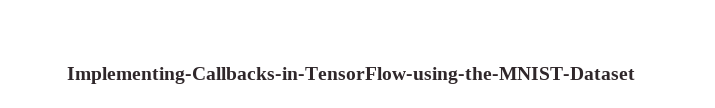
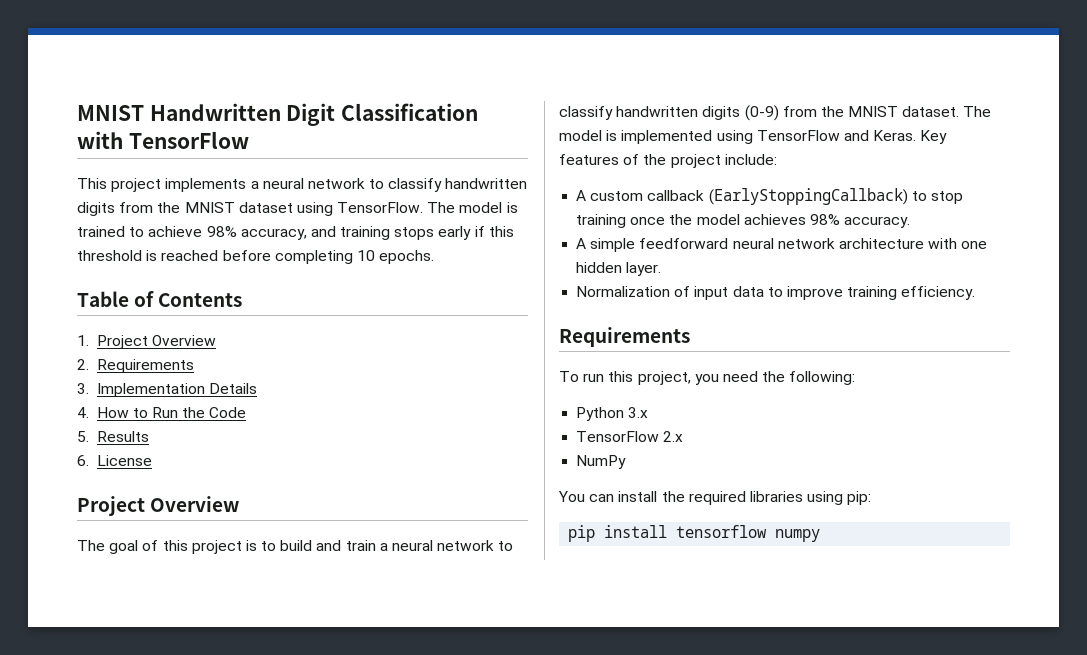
- Implementing-Callbacks-in-TensorFlow-using-the-MNIST-Dataset
+ MNIST Handwritten Digit Classification with TensorFlow
+ This project implements a neural network to classify handwritten digits from the MNIST dataset using TensorFlow. The model is trained to achieve 98% accuracy, and training stops early if this threshold is reached before completing 10 epochs.
+ Table of Contents
+ 1. Project Overview
+ 2. Requirements
+ 3. Implementation Details
+ 4. How to Run the Code
+ 5. Results
+ 6. License
+ Project Overview
+ The goal of this project is to build and train a neural network to classify handwritten digits (0-9) from the MNIST dataset. The model is implemented using TensorFlow and Keras. Key features of the project include:
+ A custom callback (EarlyStoppingCallback) to stop training once the model achieves 98% accuracy.
+ A simple feedforward neural network architecture with one hidden layer.
+ Normalization of input data to improve training efficiency.
+ Requirements
+ To run this project, you need the following:
+ Python 3.x
+ TensorFlow 2.x
+ NumPy
+ You can install the required libraries using pip:
+ pip install tensorflow numpy

